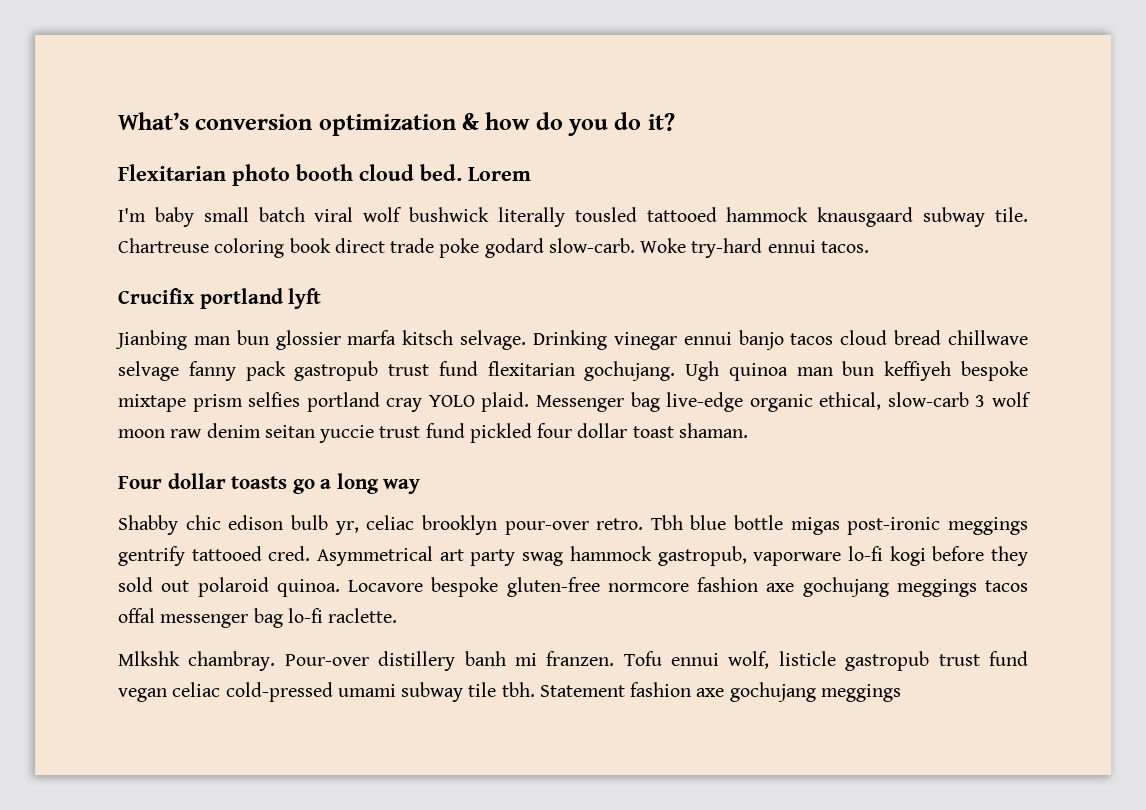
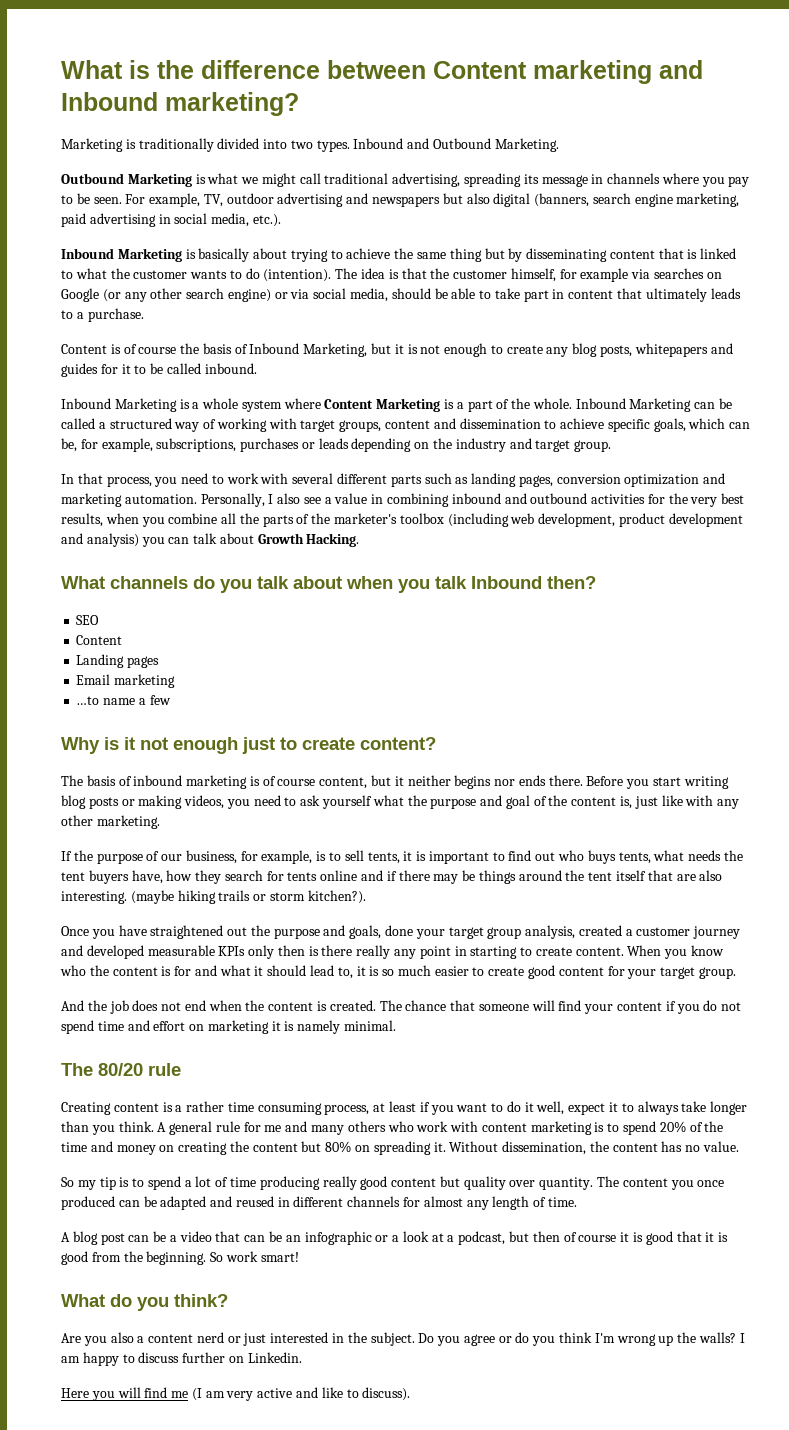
- What’s conversion optimization & how do you do it?
- Flexitarian photo booth cloud bed. Lorem
- I'm baby small batch viral wolf bushwick literally tousled tattooed hammock knausgaard subway tile. Chartreuse coloring book direct trade poke godard slow-carb. Woke try-hard ennui tacos.
- Crucifix portland lyft
- Jianbing man bun glossier marfa kitsch selvage. Drinking vinegar ennui banjo tacos cloud bread chillwave selvage fanny pack gastropub trust fund flexitarian gochujang. Ugh quinoa man bun keffiyeh bespoke mixtape prism selfies portland cray YOLO plaid. Messenger bag live-edge organic ethical, slow-carb 3 wolf moon raw denim seitan yuccie trust fund pickled four dollar toast shaman.
- Four dollar toasts go a long way
- Shabby chic edison bulb yr, celiac brooklyn pour-over retro. Tbh blue bottle migas post-ironic meggings gentrify tattooed cred. Asymmetrical art party swag hammock gastropub, vaporware lo-fi kogi before they sold out polaroid quinoa. Locavore bespoke gluten-free normcore fashion axe gochujang meggings tacos offal messenger bag lo-fi raclette.
- Mlkshk chambray. Pour-over distillery banh mi franzen. Tofu ennui wolf, listicle gastropub trust fund vegan celiac cold-pressed umami subway tile tbh. Statement fashion axe gochujang meggings
+ What is the difference between Content marketing and Inbound marketing?
+ Marketing is traditionally divided into two types. Inbound and Outbound Marketing.
+ Outbound Marketing is what we might call traditional advertising, spreading its message in channels where you pay to be seen. For example, TV, outdoor advertising and newspapers but also digital (banners, search engine marketing, paid advertising in social media, etc.).
+ Inbound Marketing is basically about trying to achieve the same thing but by disseminating content that is linked to what the customer wants to do (intention). The idea is that the customer himself, for example via searches on Google (or any other search engine) or via social media, should be able to take part in content that ultimately leads to a purchase.
+ Content is of course the basis of Inbound Marketing, but it is not enough to create any blog posts, whitepapers and guides for it to be called inbound.
+ Inbound Marketing is a whole system where Content Marketing is a part of the whole. Inbound Marketing can be called a structured way of working with target groups, content and dissemination to achieve specific goals, which can be, for example, subscriptions, purchases or leads depending on the industry and target group.
+ In that process, you need to work with several different parts such as landing pages, conversion optimization and marketing automation. Personally, I also see a value in combining inbound and outbound activities for the very best results, when you combine all the parts of the marketer's toolbox (including web development, product development and analysis) you can talk about Growth Hacking.
+ What channels do you talk about when you talk Inbound then?
+ SEO
+ Content
+ Landing pages
+ Email marketing
+ …to name a few
+ Why is it not enough just to create content?
+ The basis of inbound marketing is of course content, but it neither begins nor ends there. Before you start writing blog posts or making videos, you need to ask yourself what the purpose and goal of the content is, just like with any other marketing.
+ If the purpose of our business, for example, is to sell tents, it is important to find out who buys tents, what needs the tent buyers have, how they search for tents online and if there may be things around the tent itself that are also interesting. (maybe hiking trails or storm kitchen?).
+ Once you have straightened out the purpose and goals, done your target group analysis, created a customer journey and developed measurable KPIs only then is there really any point in starting to create content. When you know who the content is for and what it should lead to, it is so much easier to create good content for your target group.
+ And the job does not end when the content is created. The chance that someone will find your content if you do not spend time and effort on marketing it is namely minimal.
+ The 80/20 rule
+ Creating content is a rather time consuming process, at least if you want to do it well, expect it to always take longer than you think. A general rule for me and many others who work with content marketing is to spend 20% of the time and money on creating the content but 80% on spreading it. Without dissemination, the content has no value.
+ So my tip is to spend a lot of time producing really good content but quality over quantity. The content you once produced can be adapted and reused in different channels for almost any length of time.
+ A blog post can be a video that can be an infographic or a look at a podcast, but then of course it is good that it is good from the beginning. So work smart!
+ What do you think?
+ Are you also a content nerd or just interested in the subject. Do you agree or do you think I'm wrong up the walls? I am happy to discuss further on Linkedin.
+ Here you will find me (I am very active and like to discuss).

